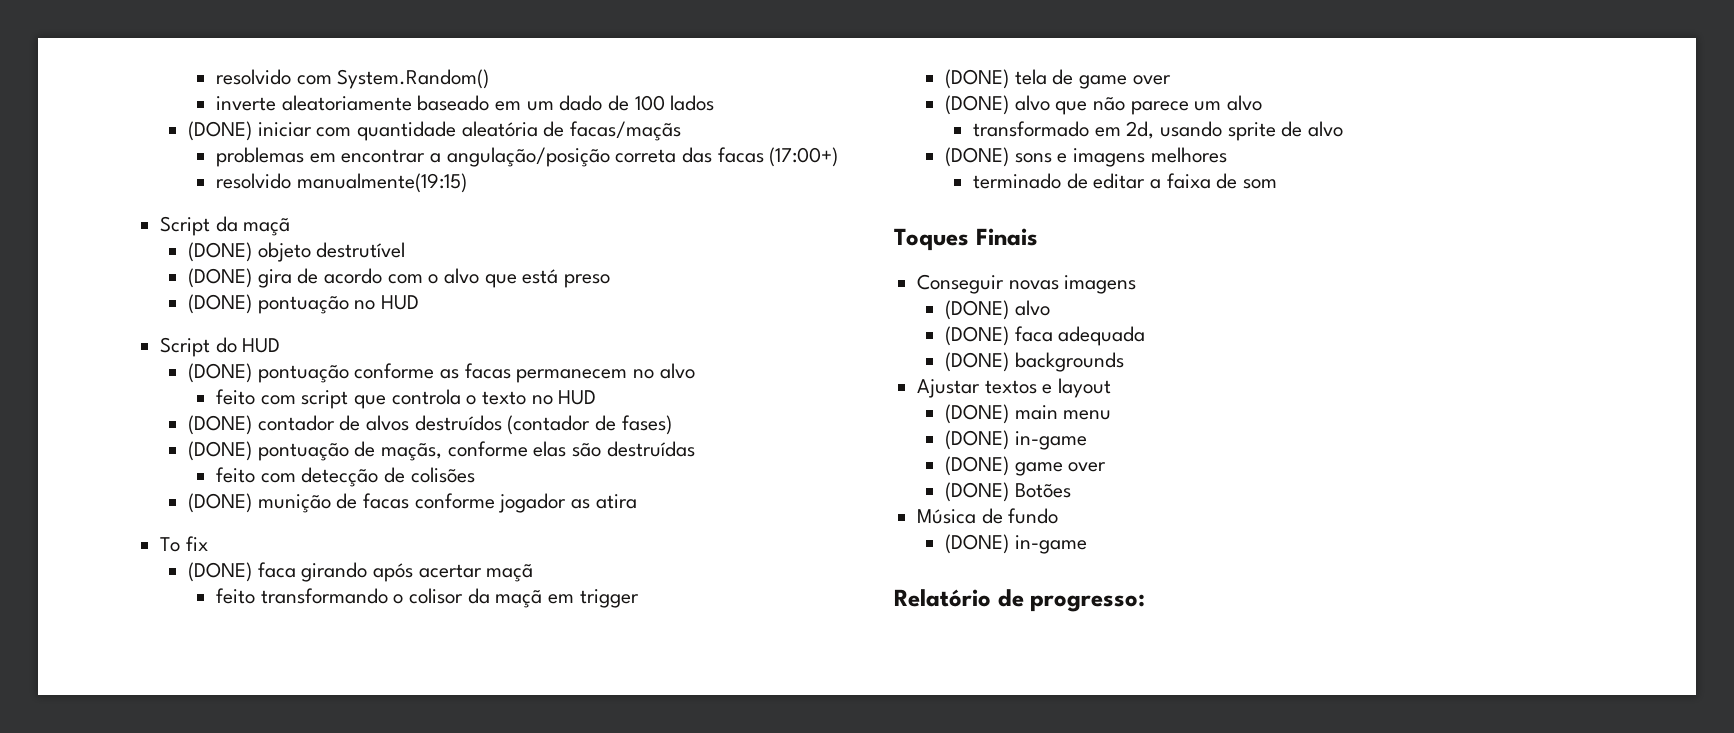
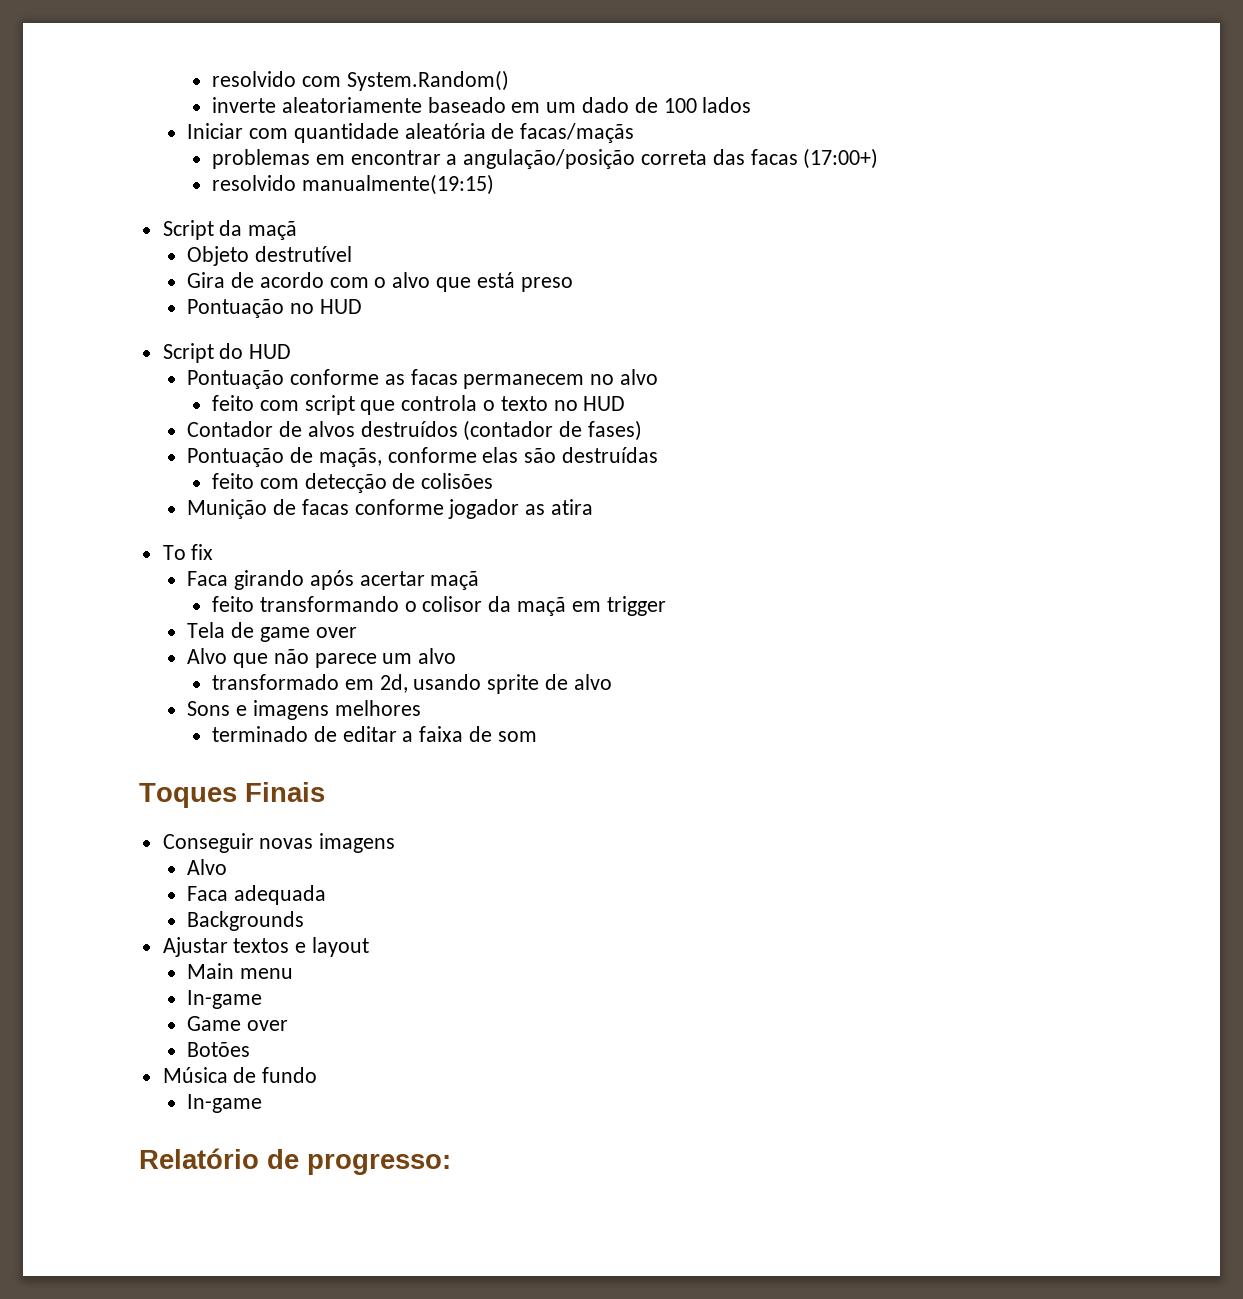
- (DONE) iniciar com quantidade aleatória de facas/maçãs
+ Iniciar com quantidade aleatória de facas/maçãs
- (DONE) objeto destrutível
+ Objeto destrutível
- (DONE) gira de acordo com o alvo que está preso
+ Gira de acordo com o alvo que está preso
- (DONE) pontuação no HUD
+ Pontuação no HUD
- (DONE) pontuação conforme as facas permanecem no alvo
+ Pontuação conforme as facas permanecem no alvo
- (DONE) contador de alvos destruídos (contador de fases)
+ Contador de alvos destruídos (contador de fases)
- (DONE) pontuação de maçãs, conforme elas são destruídas
+ Pontuação de maçãs, conforme elas são destruídas
- (DONE) munição de facas conforme jogador as atira
+ Munição de facas conforme jogador as atira
- (DONE) faca girando após acertar maçã
+ Faca girando após acertar maçã
- (DONE) tela de game over
+ Tela de game over
- (DONE) alvo que não parece um alvo
+ Alvo que não parece um alvo
- (DONE) sons e imagens melhores
+ Sons e imagens melhores
  Conseguir novas imagens
- (DONE) alvo
- (DONE) faca adequada
+ Alvo
+ Faca adequada
- (DONE) backgrounds
+ Backgrounds
- (DONE) main menu
- (DONE) in-game
- (DONE) game over
- (DONE) Botões
+ Main menu
+ In-game
+ Game over
+ Botões
  Música de fundo
- (DONE) in-game
+ In-game

